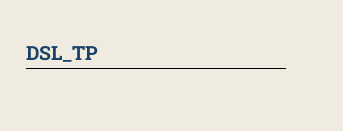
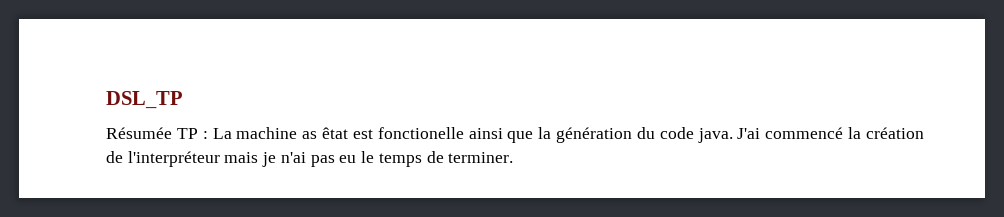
+ Résumée TP : La machine as êtat est fonctionelle ainsi que la génération du code java. J'ai commencé la création de l'interpréteur mais je n'ai pas eu le temps de terminer.

